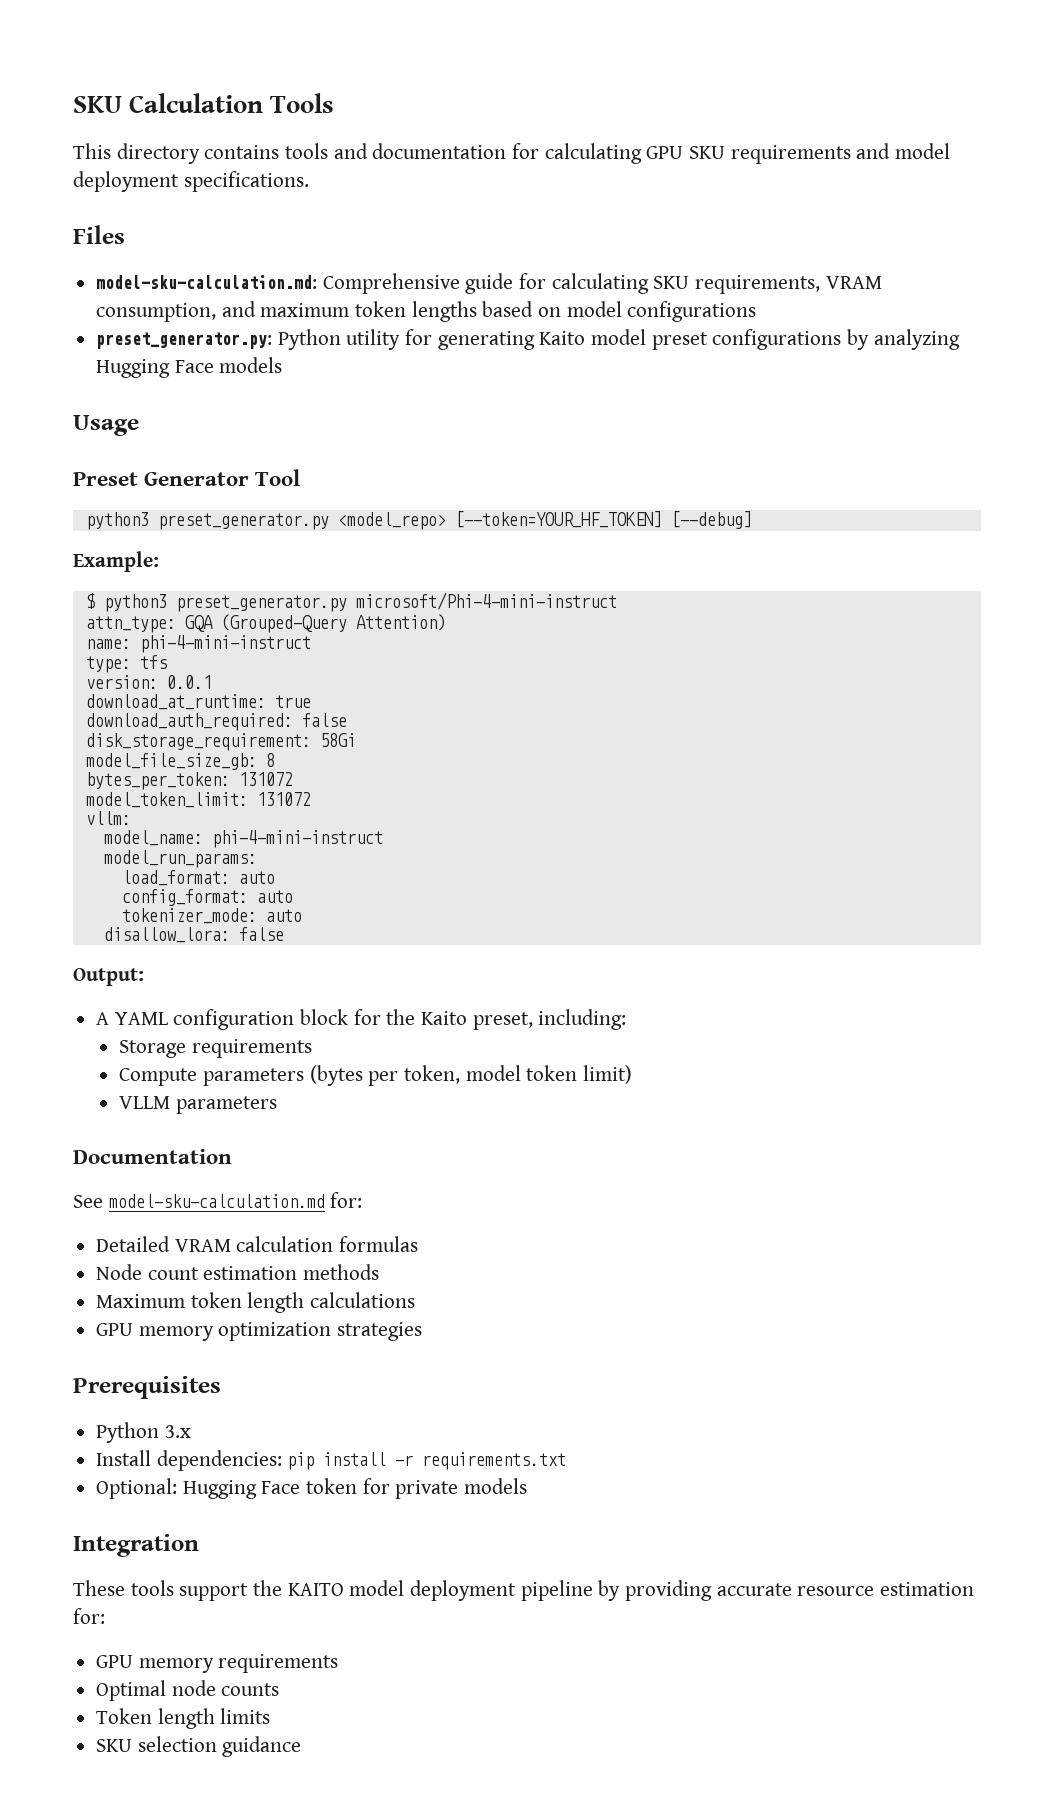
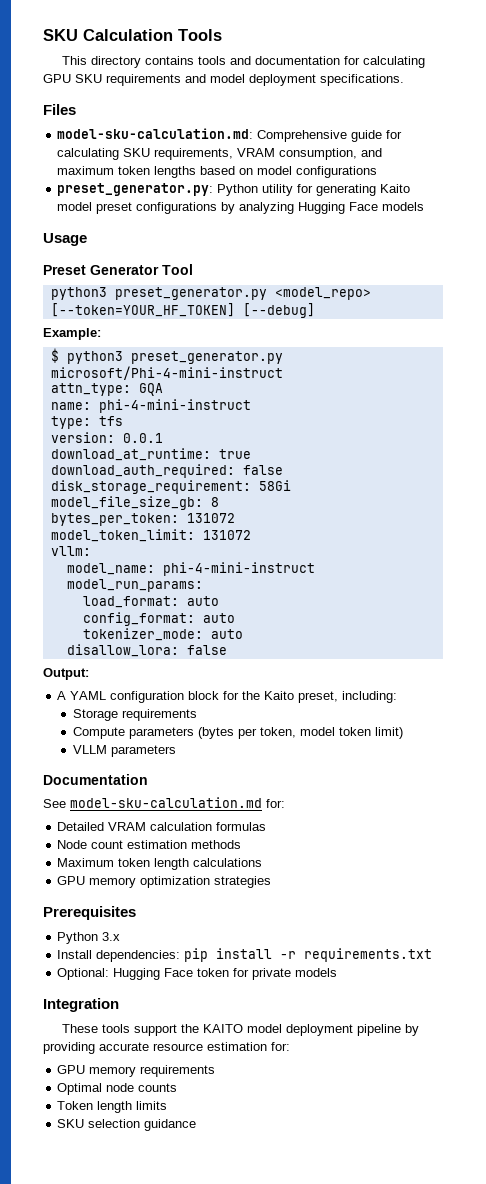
- attn_type: GQA (Grouped-Query Attention)
+ attn_type: GQA

